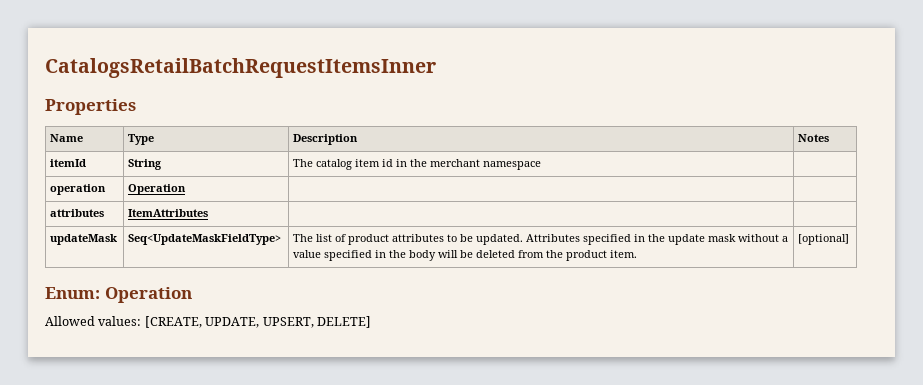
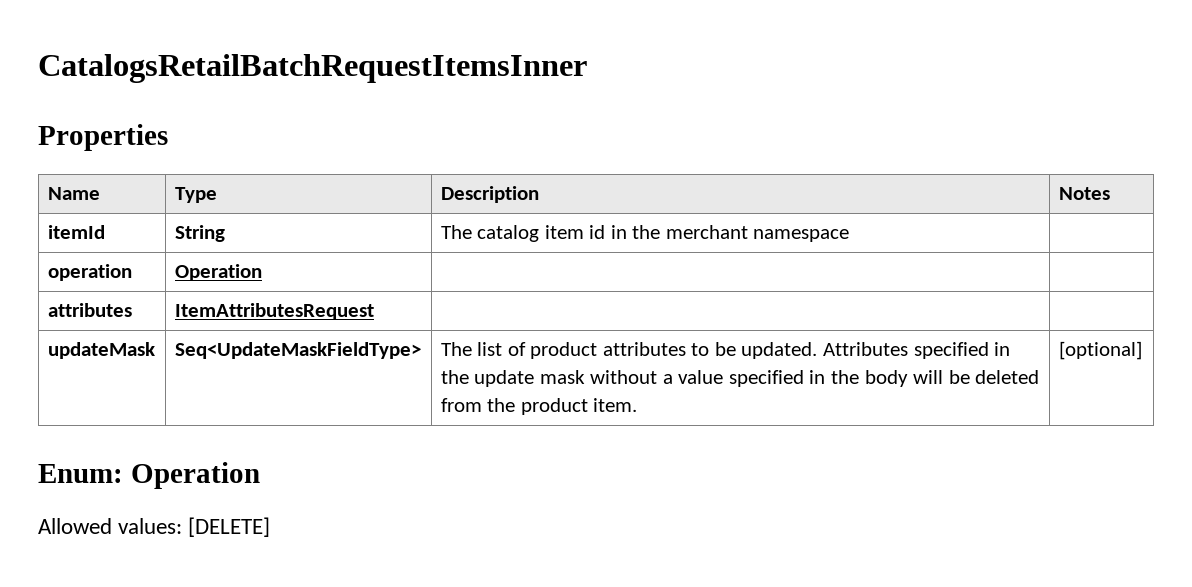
- attributes | ItemAttributes | |
+ attributes | ItemAttributesRequest | |
- Allowed values: [CREATE, UPDATE, UPSERT, DELETE]
+ Allowed values: [DELETE]

